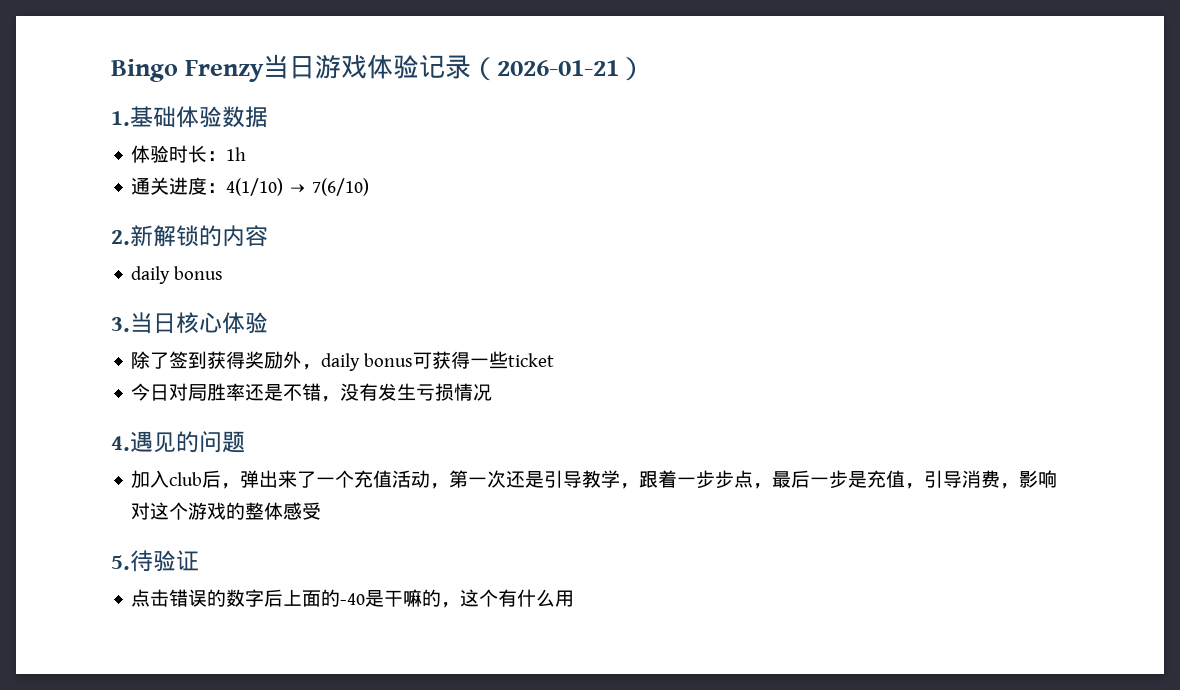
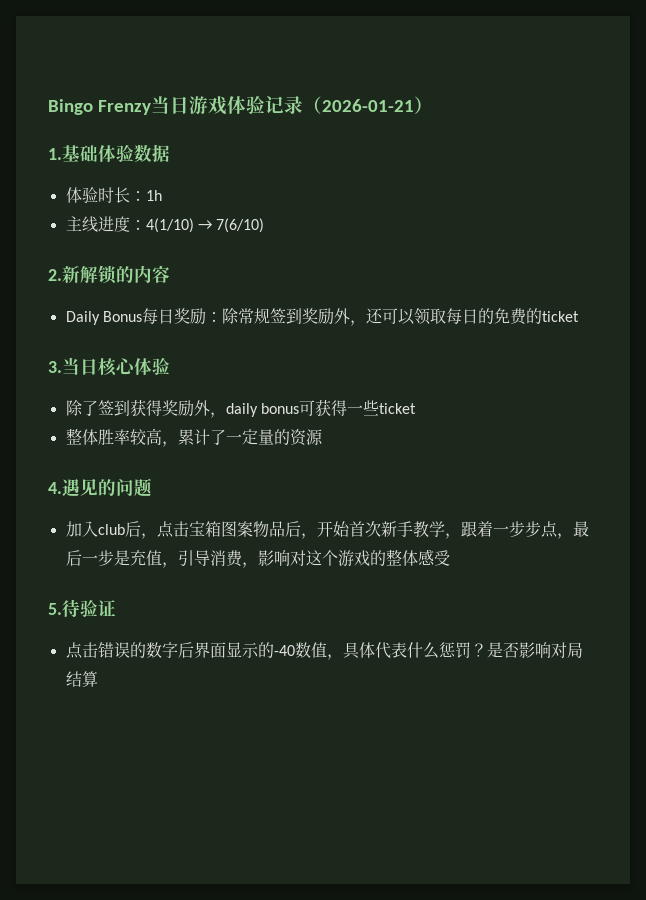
- 通关进度：4(1/10) → 7(6/10)
+ 主线进度：4(1/10) → 7(6/10)
  2.新解锁的内容
- daily bonus
+ Daily Bonus每日奖励：除常规签到奖励外，还可以领取每日的免费的ticket
- 今日对局胜率还是不错，没有发生亏损情况
+ 整体胜率较高，累计了一定量的资源
- 加入club后，弹出来了一个充值活动，第一次还是引导教学，跟着一步步点，最后一步是充值，引导消费，影响对这个游戏的整体感受
+ 加入club后，点击宝箱图案物品后，开始首次新手教学，跟着一步步点，最后一步是充值，引导消费，影响对这个游戏的整体感受
- 点击错误的数字后上面的-40是干嘛的，这个有什么用
+ 点击错误的数字后界面显示的-40数值，具体代表什么惩罚？是否影响对局结算

